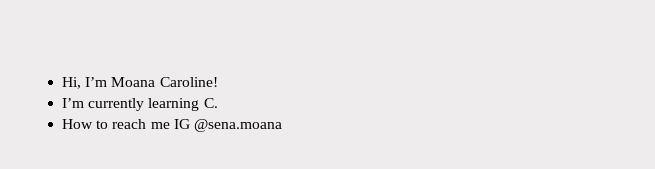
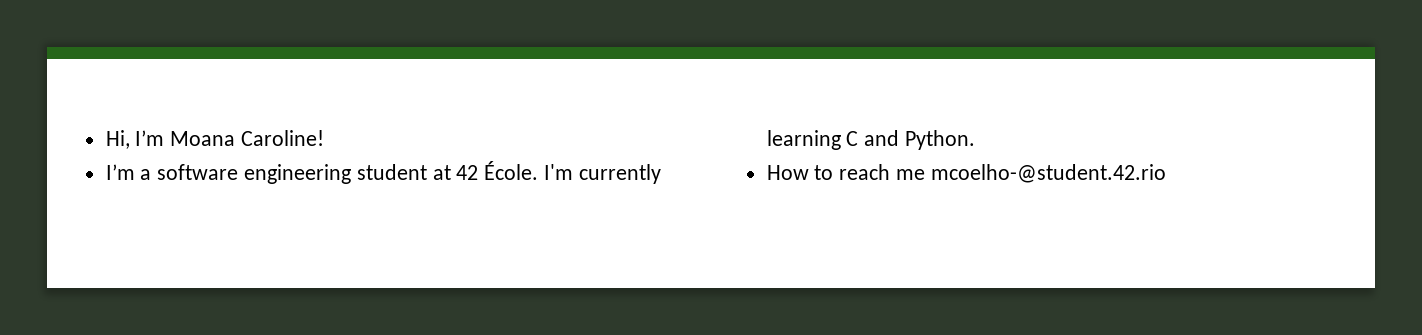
- I’m currently learning C.
+ I’m a software engineering student at 42 École. I'm currently learning C and Python.
- How to reach me IG @sena.moana
+ How to reach me mcoelho-@student.42.rio

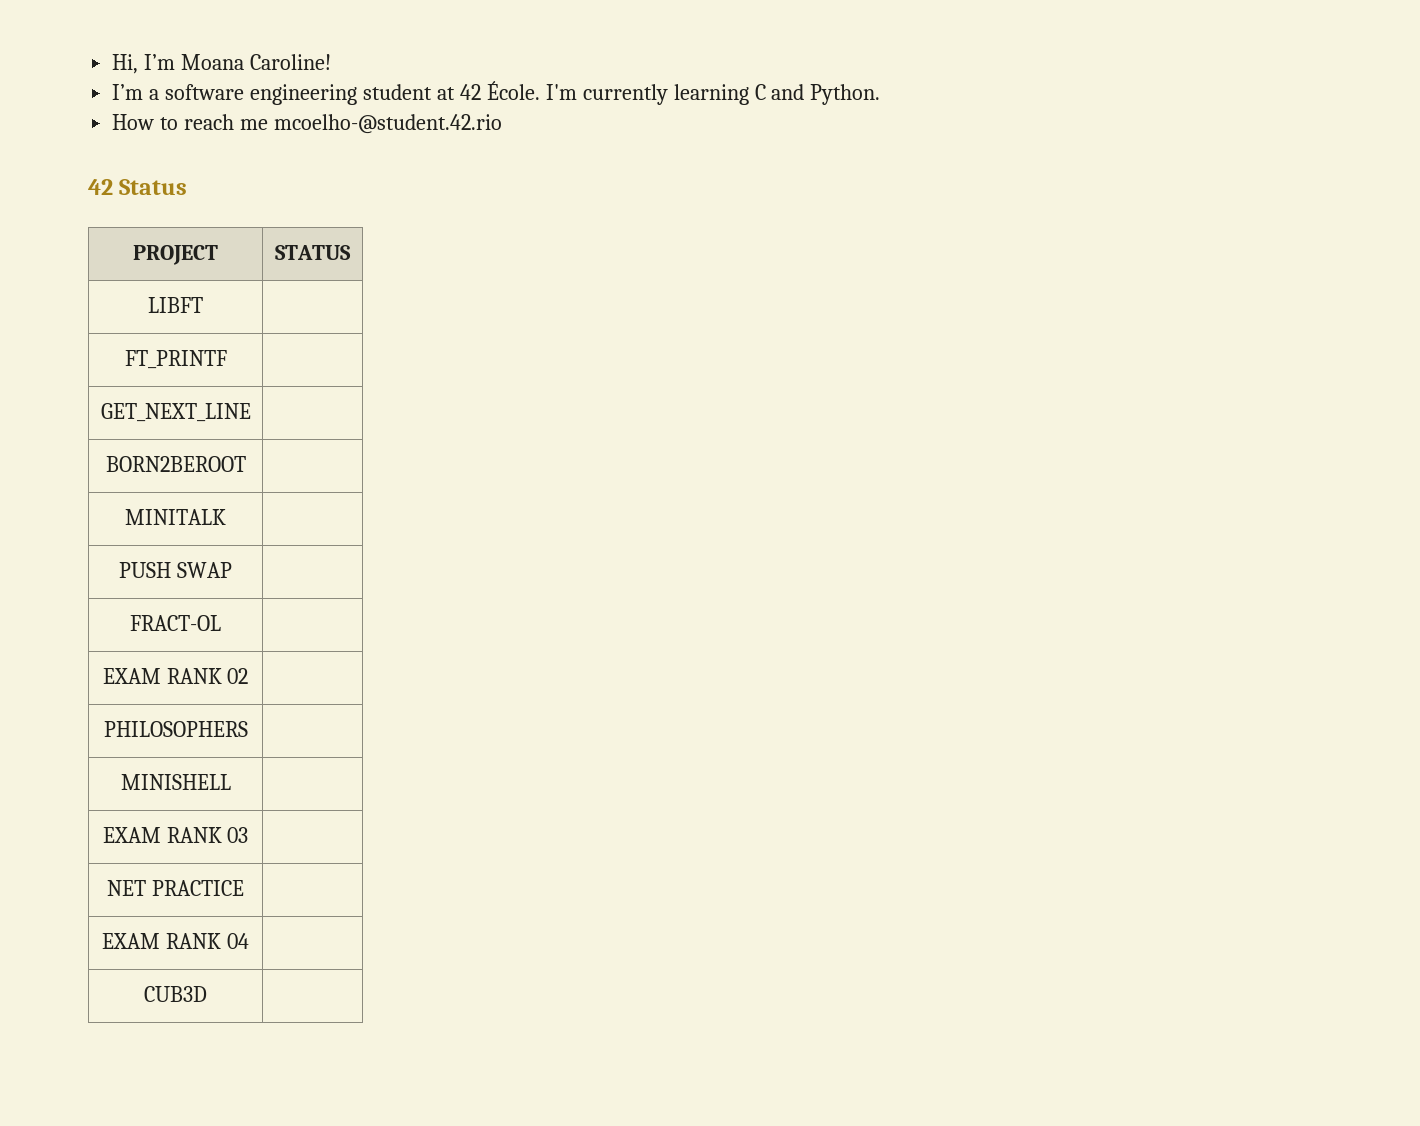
+ 42 Status
+ PROJECT | STATUS
+ LIBFT |
+ FT_PRINTF |
+ GET_NEXT_LINE |
+ BORN2BEROOT |
+ MINITALK |
+ PUSH SWAP |
+ FRACT-OL |
+ EXAM RANK 02 |
+ PHILOSOPHERS |
+ MINISHELL |
+ EXAM RANK 03 |
+ NET PRACTICE |
+ EXAM RANK 04 |
+ CUB3D |

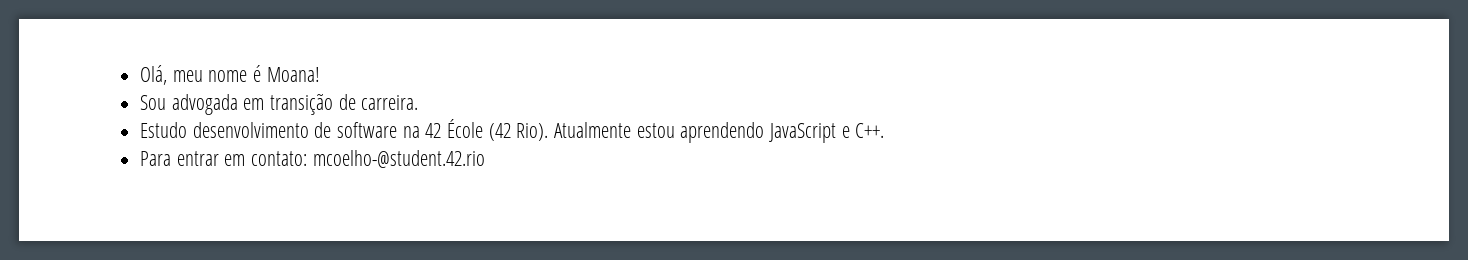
- Hi, I’m Moana Caroline!
- I’m a software engineering student at 42 École. I'm currently learning C and Python.
- How to reach me mcoelho-@student.42.rio
- 42 Status
- PROJECT | STATUS
- LIBFT |
- FT_PRINTF |
- GET_NEXT_LINE |
- BORN2BEROOT |
- MINITALK |
- PUSH SWAP |
- FRACT-OL |
- EXAM RANK 02 |
- PHILOSOPHERS |
- MINISHELL |
- EXAM RANK 03 |
- NET PRACTICE |
- EXAM RANK 04 |
- CUB3D |
+ Olá, meu nome é Moana!
+ Sou advogada em transição de carreira.
+ Estudo desenvolvimento de software na 42 École (42 Rio). Atualmente estou aprendendo JavaScript e C++.
+ Para entrar em contato: mcoelho-@student.42.rio

